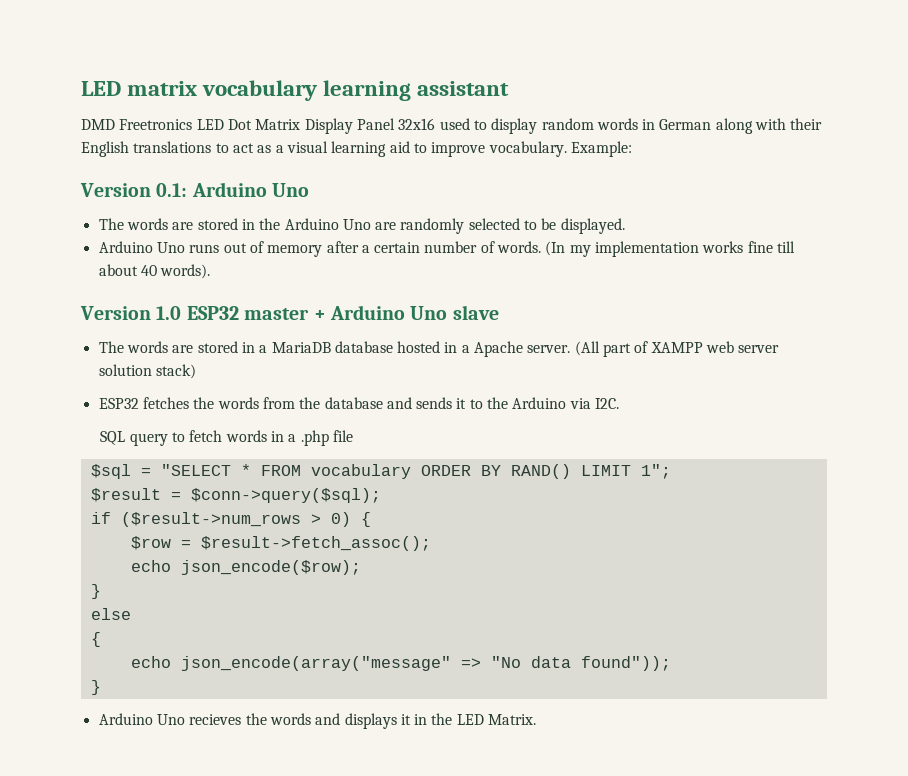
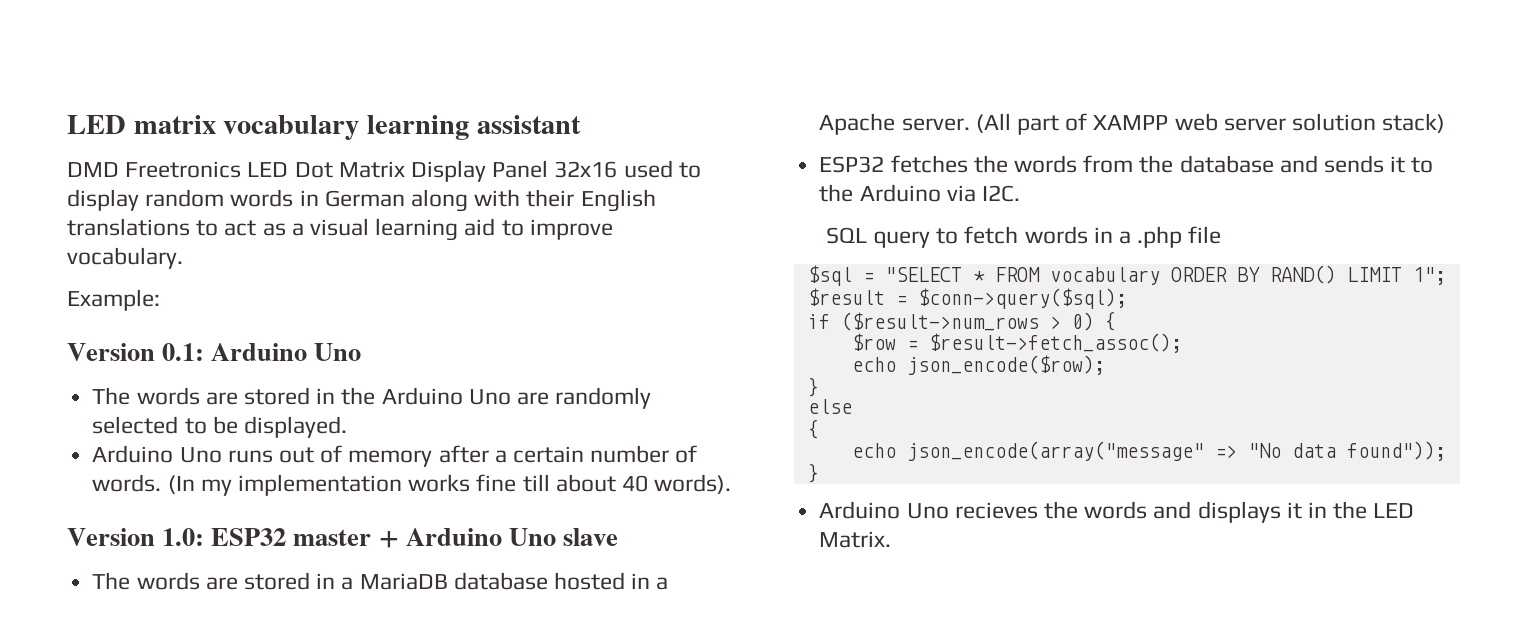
- DMD Freetronics LED Dot Matrix Display Panel 32x16 used to display random words in German along with their English translations to act as a visual learning aid to improve vocabulary. Example:
+ DMD Freetronics LED Dot Matrix Display Panel 32x16 used to display random words in German along with their English translations to act as a visual learning aid to improve vocabulary.
+ Example:
- Version 1.0 ESP32 master + Arduino Uno slave
+ Version 1.0: ESP32 master + Arduino Uno slave

